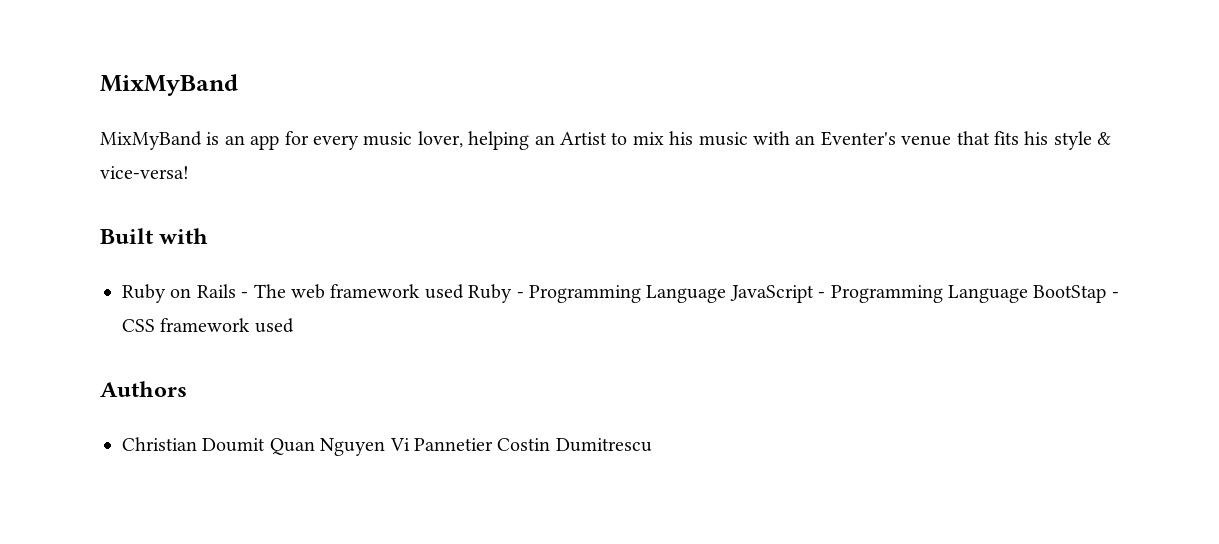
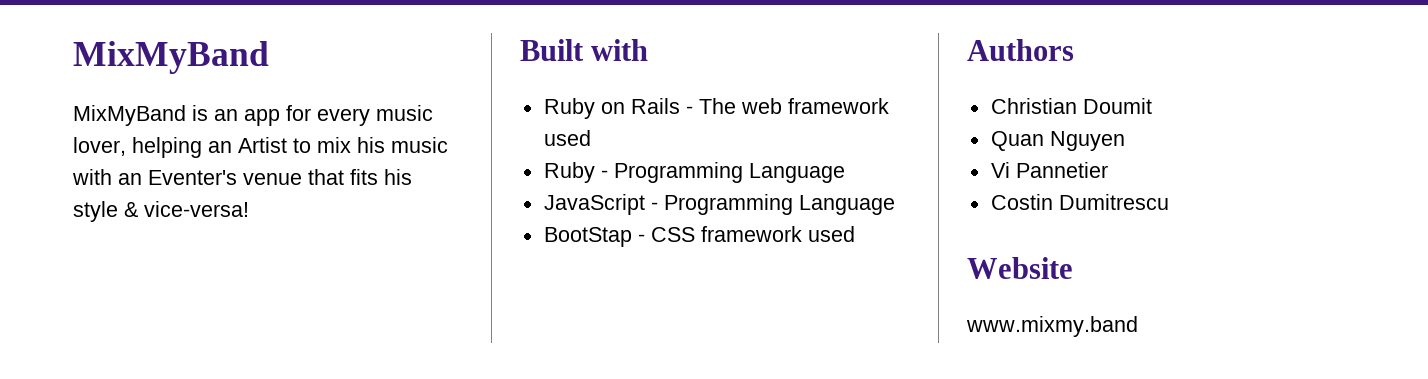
- Ruby on Rails - The web framework used Ruby - Programming Language JavaScript - Programming Language BootStap - CSS framework used
+ Ruby on Rails - The web framework used
+ Ruby - Programming Language
+ JavaScript - Programming Language
+ BootStap - CSS framework used
- Christian Doumit Quan Nguyen Vi Pannetier Costin Dumitrescu
+ Christian Doumit
+ Quan Nguyen
+ Vi Pannetier
+ Costin Dumitrescu
+ Website
+ www.mixmy.band

